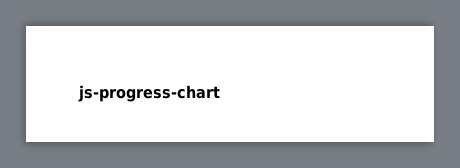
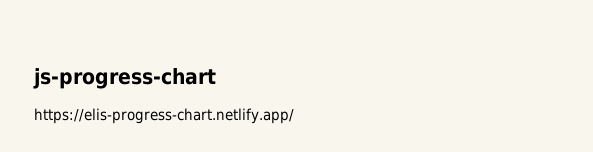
+ https://elis-progress-chart.netlify.app/

